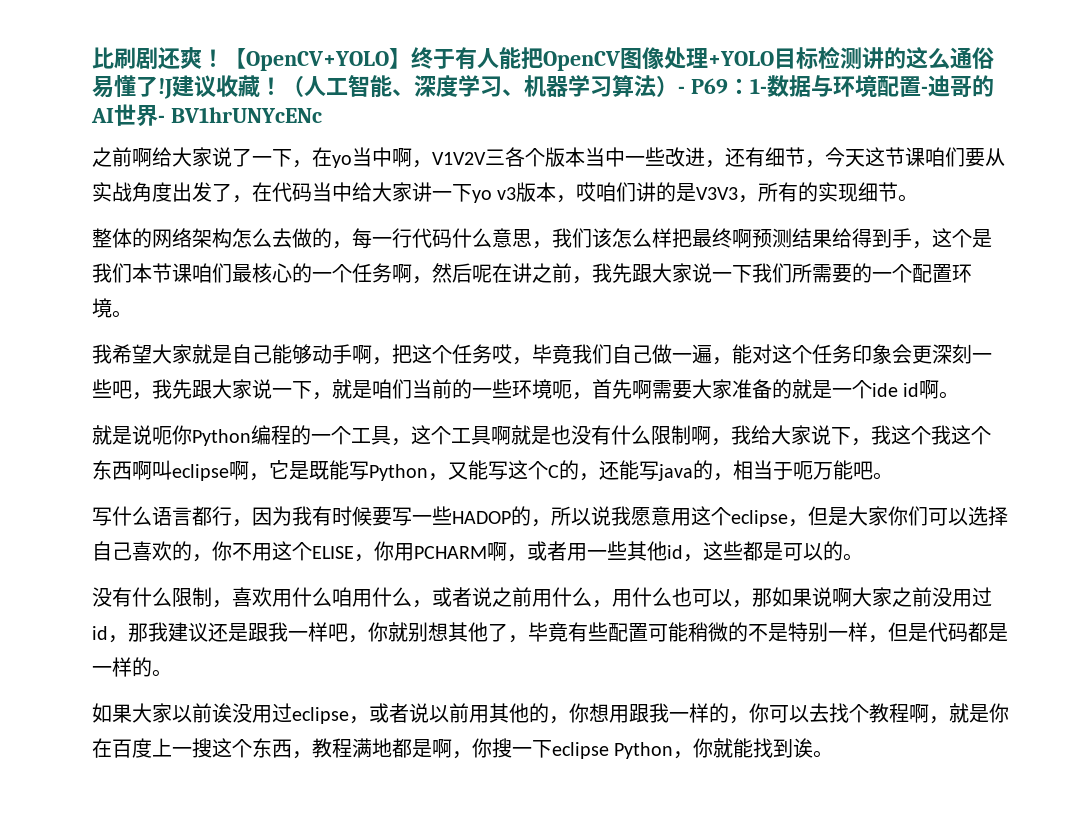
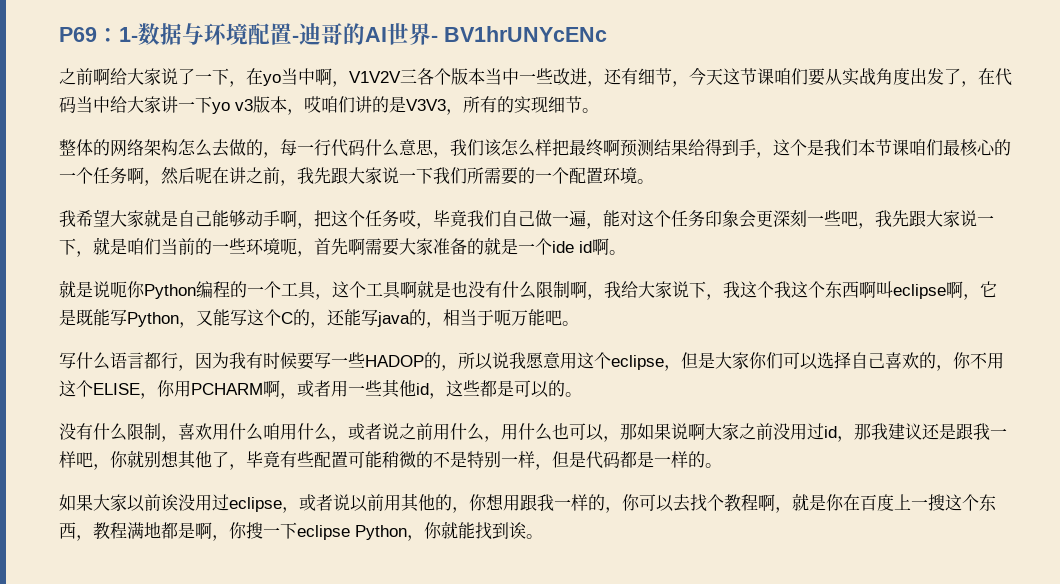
- 比刷剧还爽！【OpenCV+YOLO】终于有人能把OpenCV图像处理+YOLO目标检测讲的这么通俗易懂了!J建议收藏！（人工智能、深度学习、机器学习算法）- P69：1-数据与环境配置-迪哥的AI世界- BV1hrUNYcENc
+ P69：1-数据与环境配置-迪哥的AI世界- BV1hrUNYcENc

